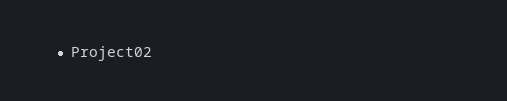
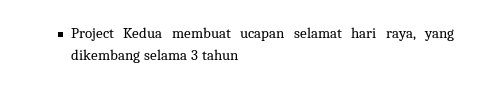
- Project02
+ Project Kedua membuat ucapan selamat hari raya, yang dikembang selama 3 tahun

